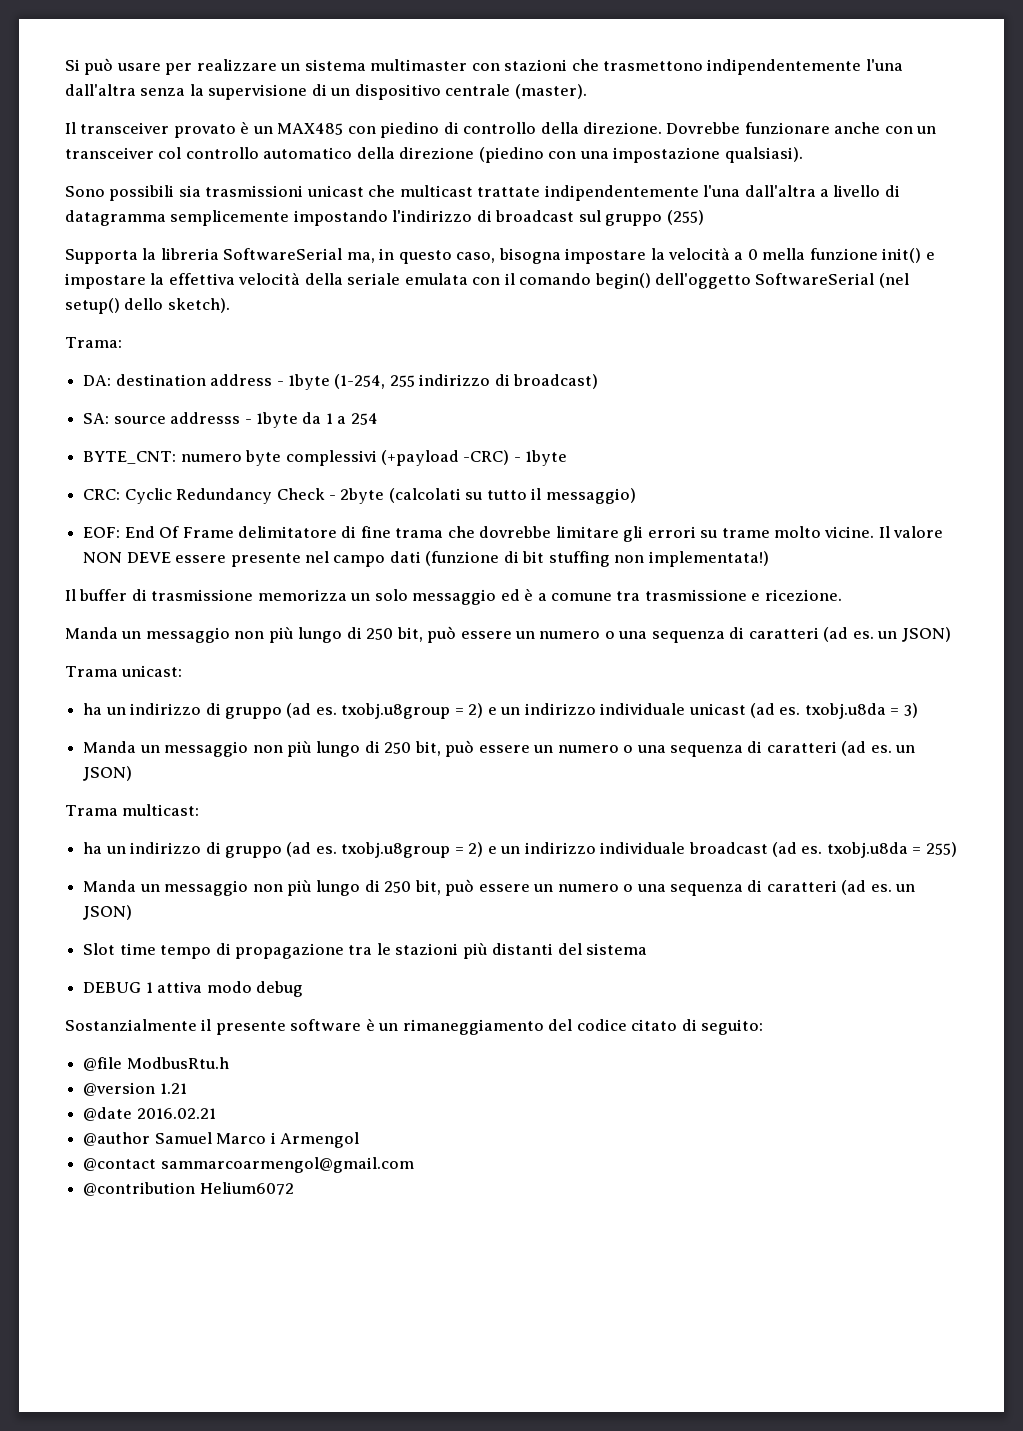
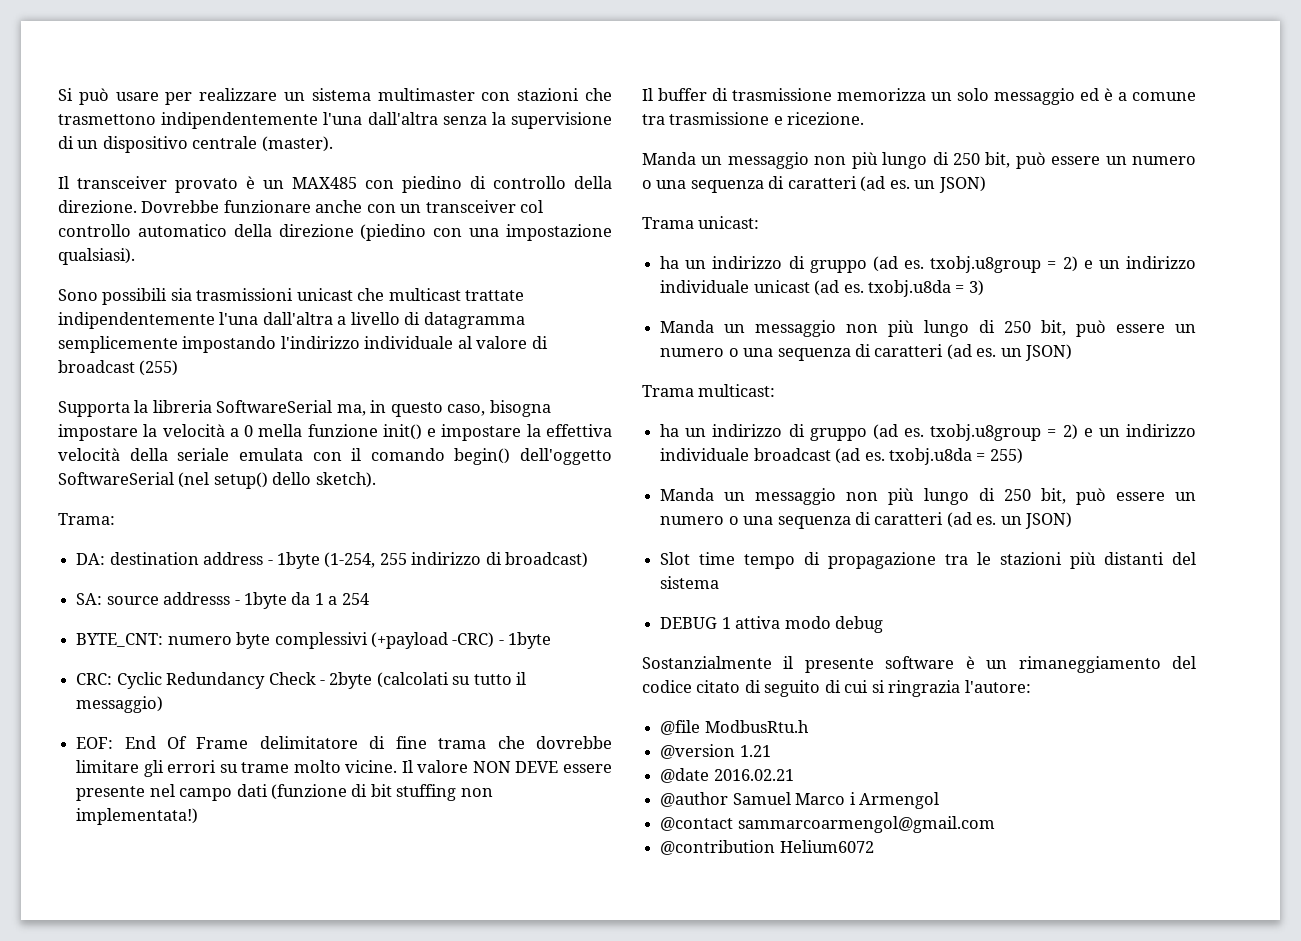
- Sono possibili sia trasmissioni unicast che multicast trattate indipendentemente l'una dall'altra a livello di datagramma semplicemente impostando l'indirizzo di broadcast sul gruppo (255)
+ Sono possibili sia trasmissioni unicast che multicast trattate indipendentemente l'una dall'altra a livello di datagramma semplicemente impostando l'indirizzo individuale al valore di broadcast (255)
- Sostanzialmente il presente software è un rimaneggiamento del codice citato di seguito:
+ Sostanzialmente il presente software è un rimaneggiamento del codice citato di seguito di cui si ringrazia l'autore:

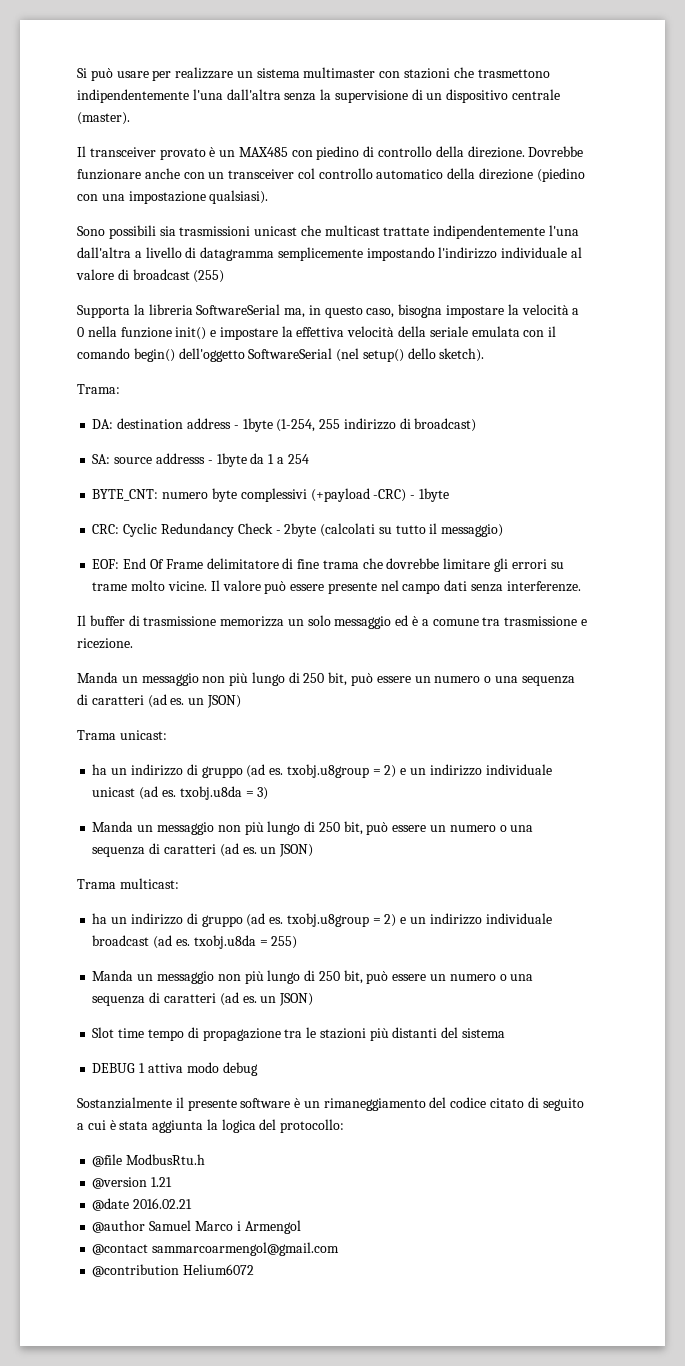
- Supporta la libreria SoftwareSerial ma, in questo caso, bisogna impostare la velocità a 0 mella funzione init() e impostare la effettiva velocità della seriale emulata con il comando begin() dell'oggetto SoftwareSerial (nel setup() dello sketch).
+ Supporta la libreria SoftwareSerial ma, in questo caso, bisogna impostare la velocità a 0 nella funzione init() e impostare la effettiva velocità della seriale emulata con il comando begin() dell'oggetto SoftwareSerial (nel setup() dello sketch).
- Il valore NON DEVE essere presente nel campo dati (funzione di bit stuffing non implementata!)
+ Il valore può essere presente nel campo dati senza interferenze.
- Sostanzialmente il presente software è un rimaneggiamento del codice citato di seguito di cui si ringrazia l'autore:
+ Sostanzialmente il presente software è un rimaneggiamento del codice citato di seguito a cui è stata aggiunta la logica del protocollo:

